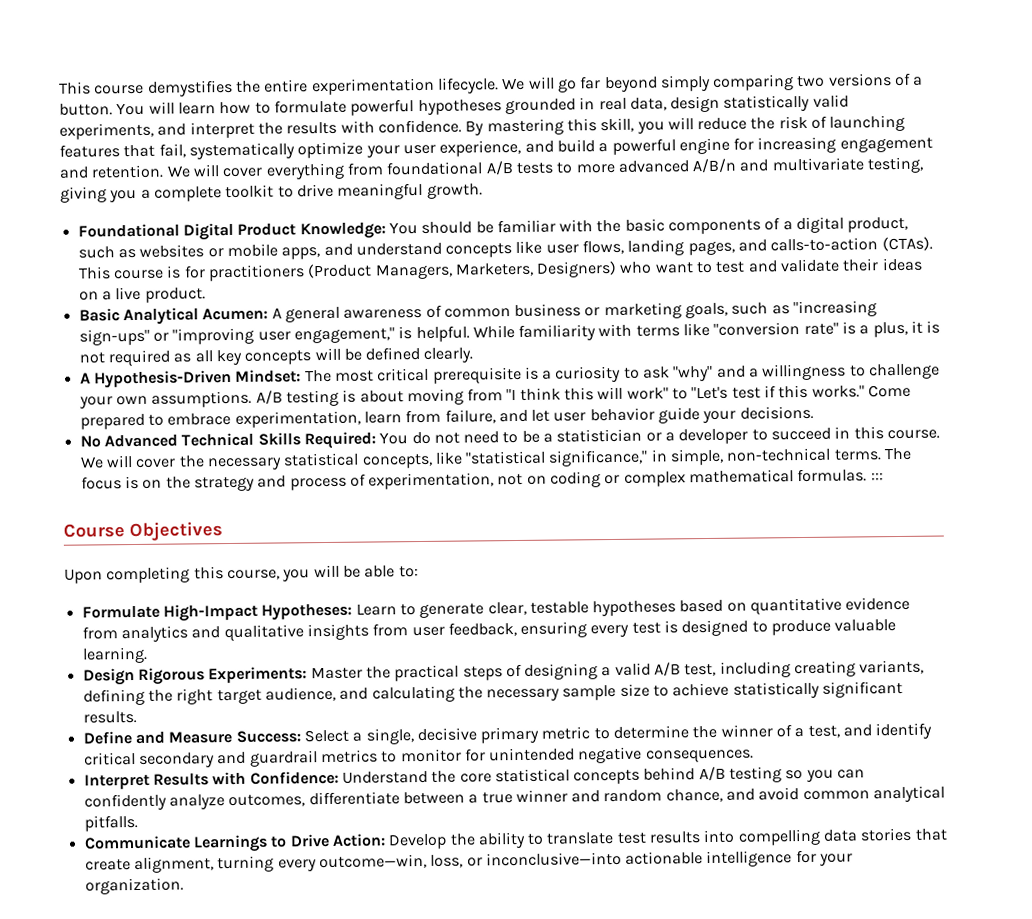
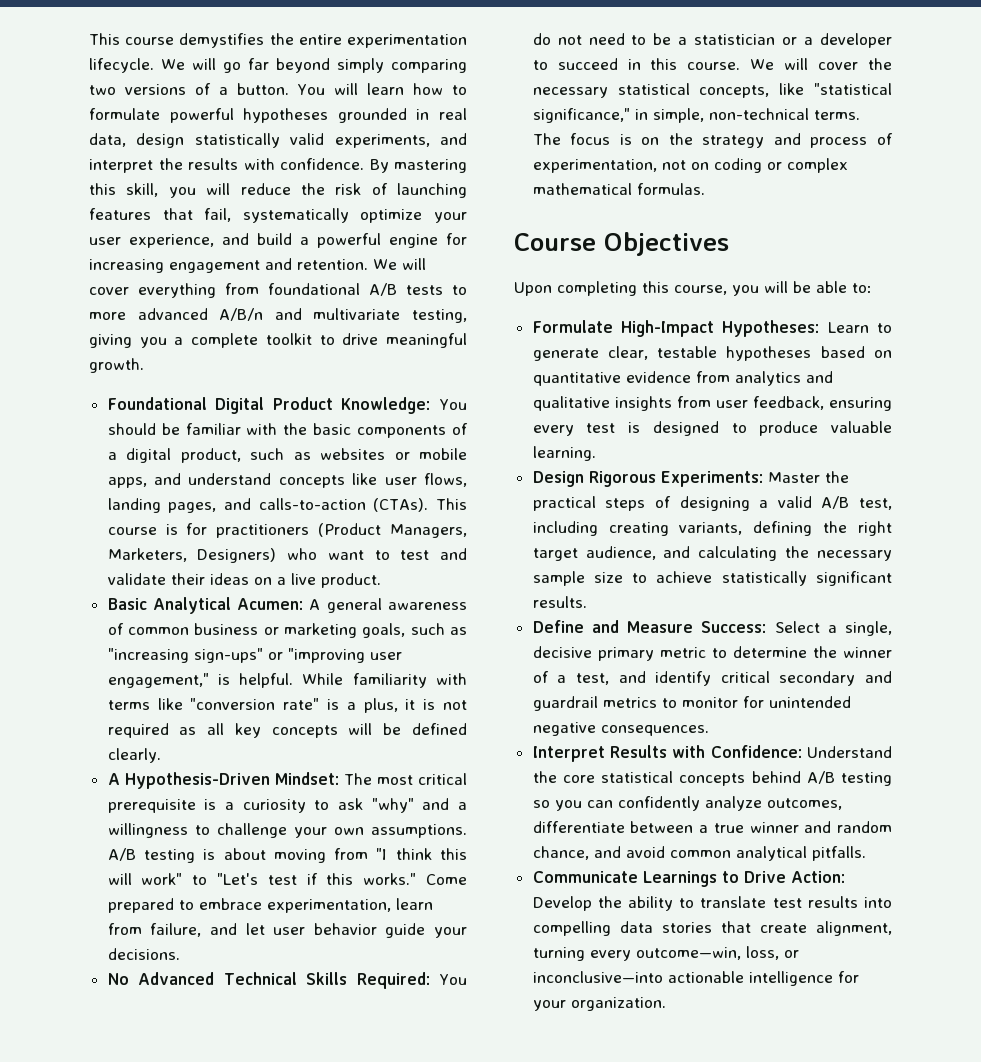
- The focus is on the strategy and process of experimentation, not on coding or complex mathematical formulas. :::
+ The focus is on the strategy and process of experimentation, not on coding or complex mathematical formulas.

